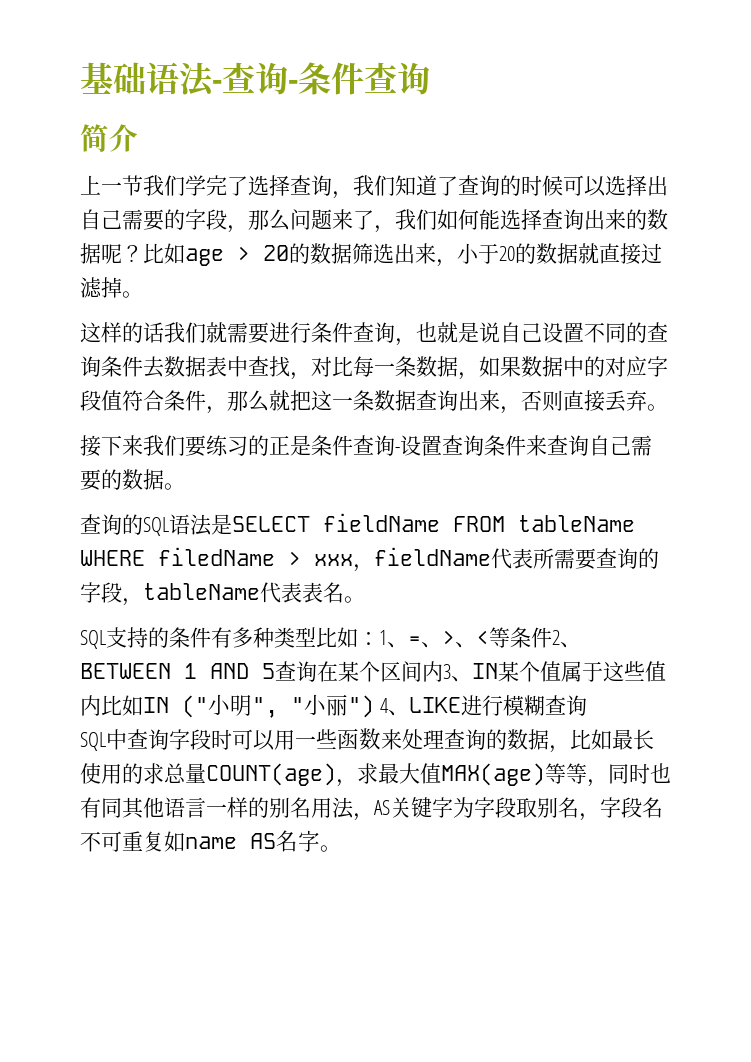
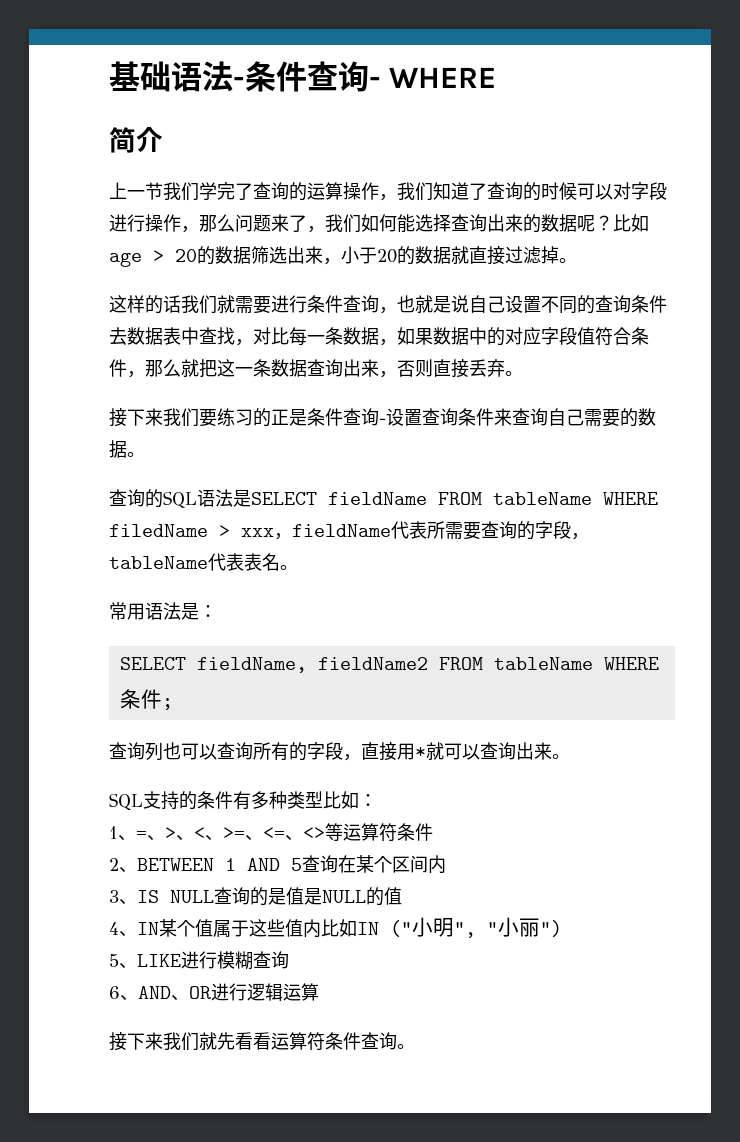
- 基础语法-查询-条件查询
+ 基础语法-条件查询- WHERE
- 上一节我们学完了选择查询，我们知道了查询的时候可以选择出自己需要的字段，那么问题来了，我们如何能选择查询出来的数据呢？
+ 上一节我们学完了查询的运算操作，我们知道了查询的时候可以对字段进行操作，那么问题来了，我们如何能选择查询出来的数据呢？
+ 常用语法是：
+ SELECT fieldName, fieldName2 FROM tableName WHERE条件;
+ 查询列也可以查询所有的字段，直接用*就可以查询出来。
- SQL支持的条件有多种类型比如：1、=、>、<等条件2、BETWEEN 1 AND 5查询在某个区间内3、IN某个值属于这些值内比如IN ("小明", "小丽") 4、LIKE进行模糊查询
+ SQL支持的条件有多种类型比如：
+ 1、=、>、<、>=、<=、<>等运算符条件
+ 2、BETWEEN 1 AND 5查询在某个区间内
+ 3、IS NULL查询的是值是NULL的值
+ 4、IN某个值属于这些值内比如IN ("小明", "小丽")
+ 5、LIKE进行模糊查询
- SQL中查询字段时可以用一些函数来处理查询的数据，比如最长使用的求总量COUNT(age)，求最大值MAX(age)等等，同时也有同其他语言一样的别名用法，AS关键字为字段取别名，字段名不可重复如name AS名字。
+ 6、AND、OR进行逻辑运算
+ 接下来我们就先看看运算符条件查询。

